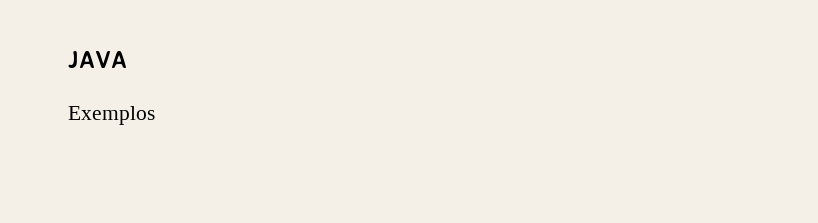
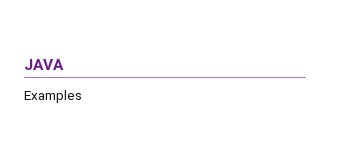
- Exemplos
+ Examples

